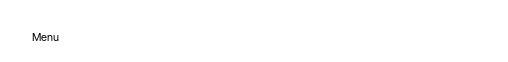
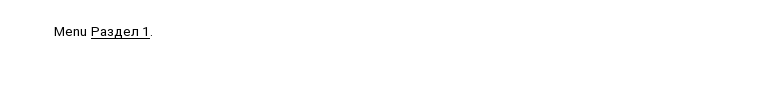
- Menu
+ Menu Раздел 1.

